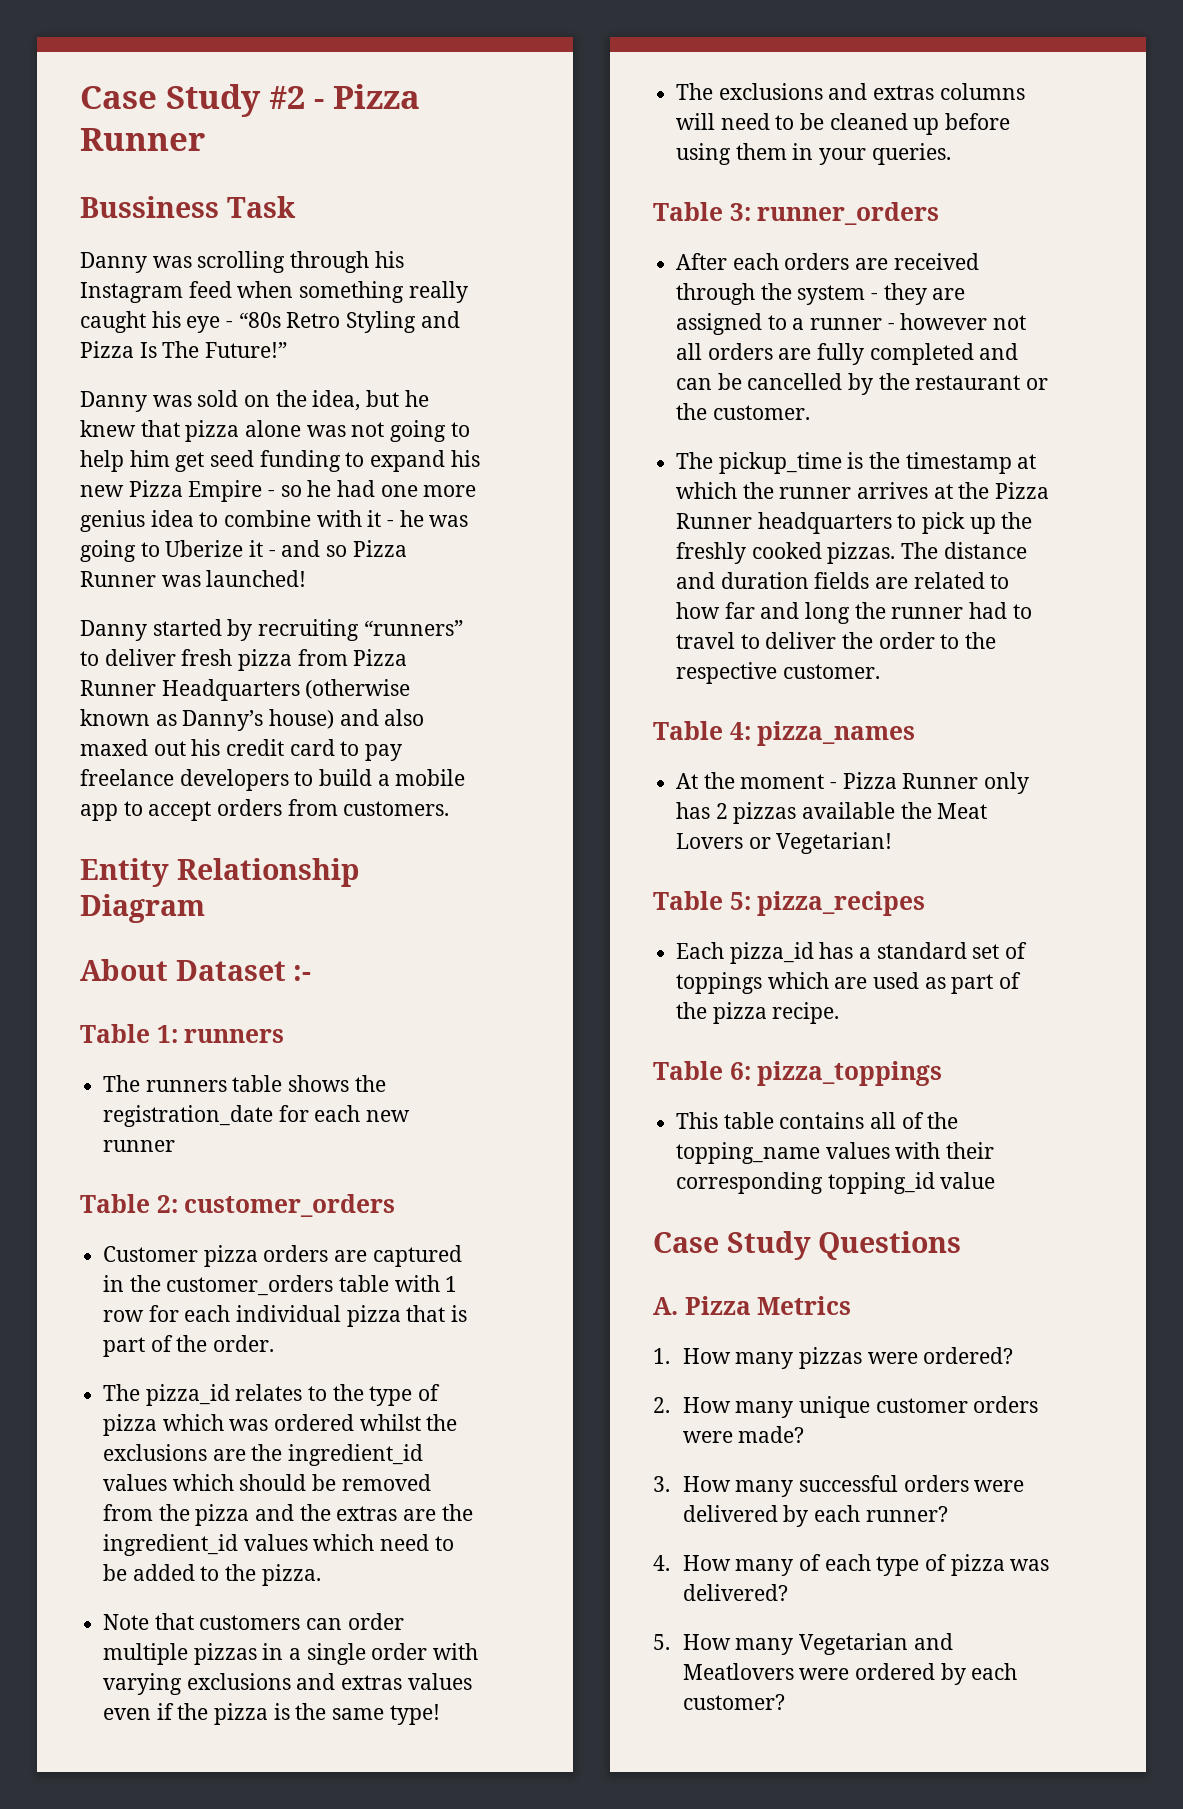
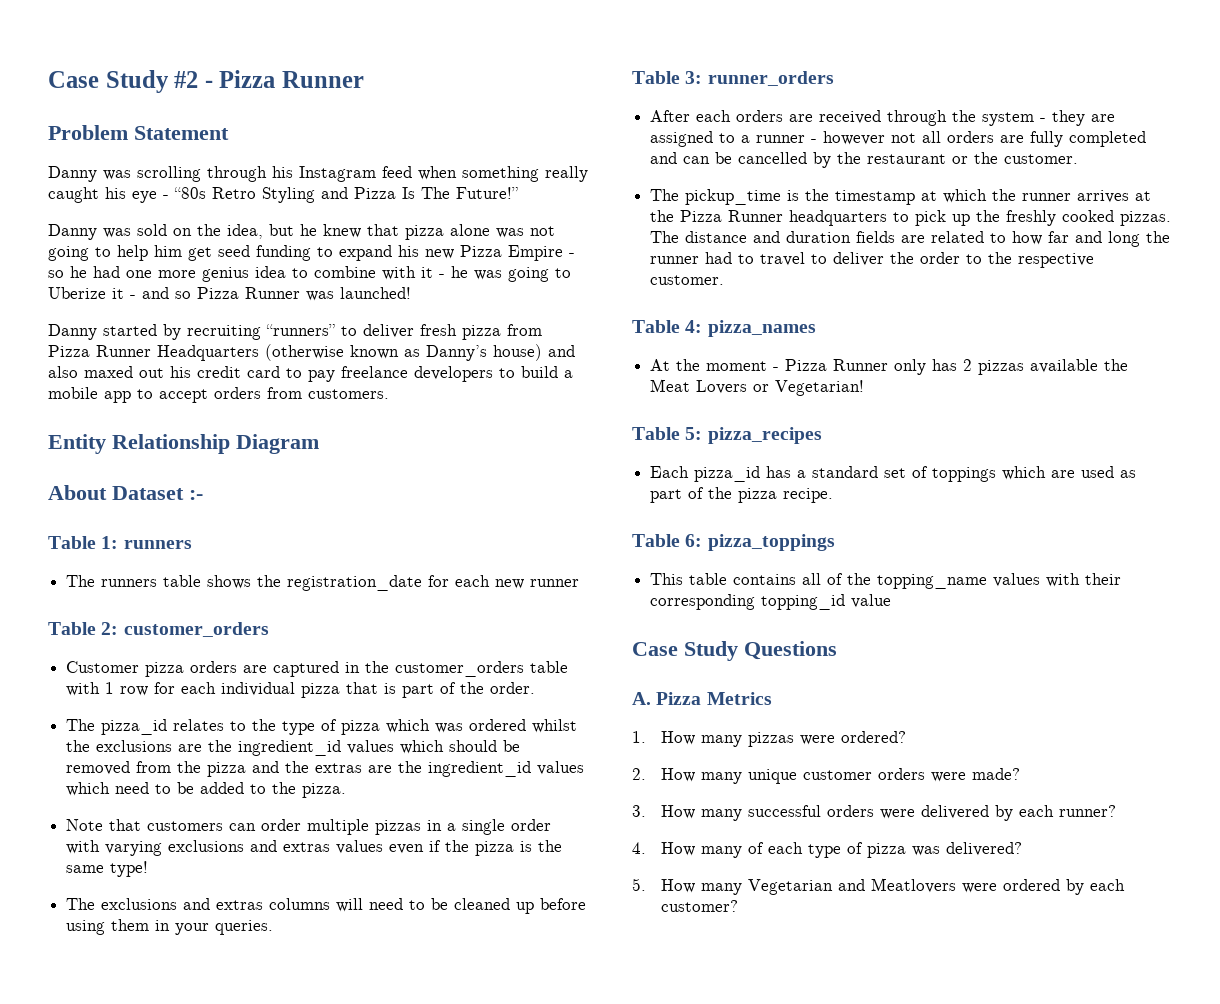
- Bussiness Task
+ Problem Statement

